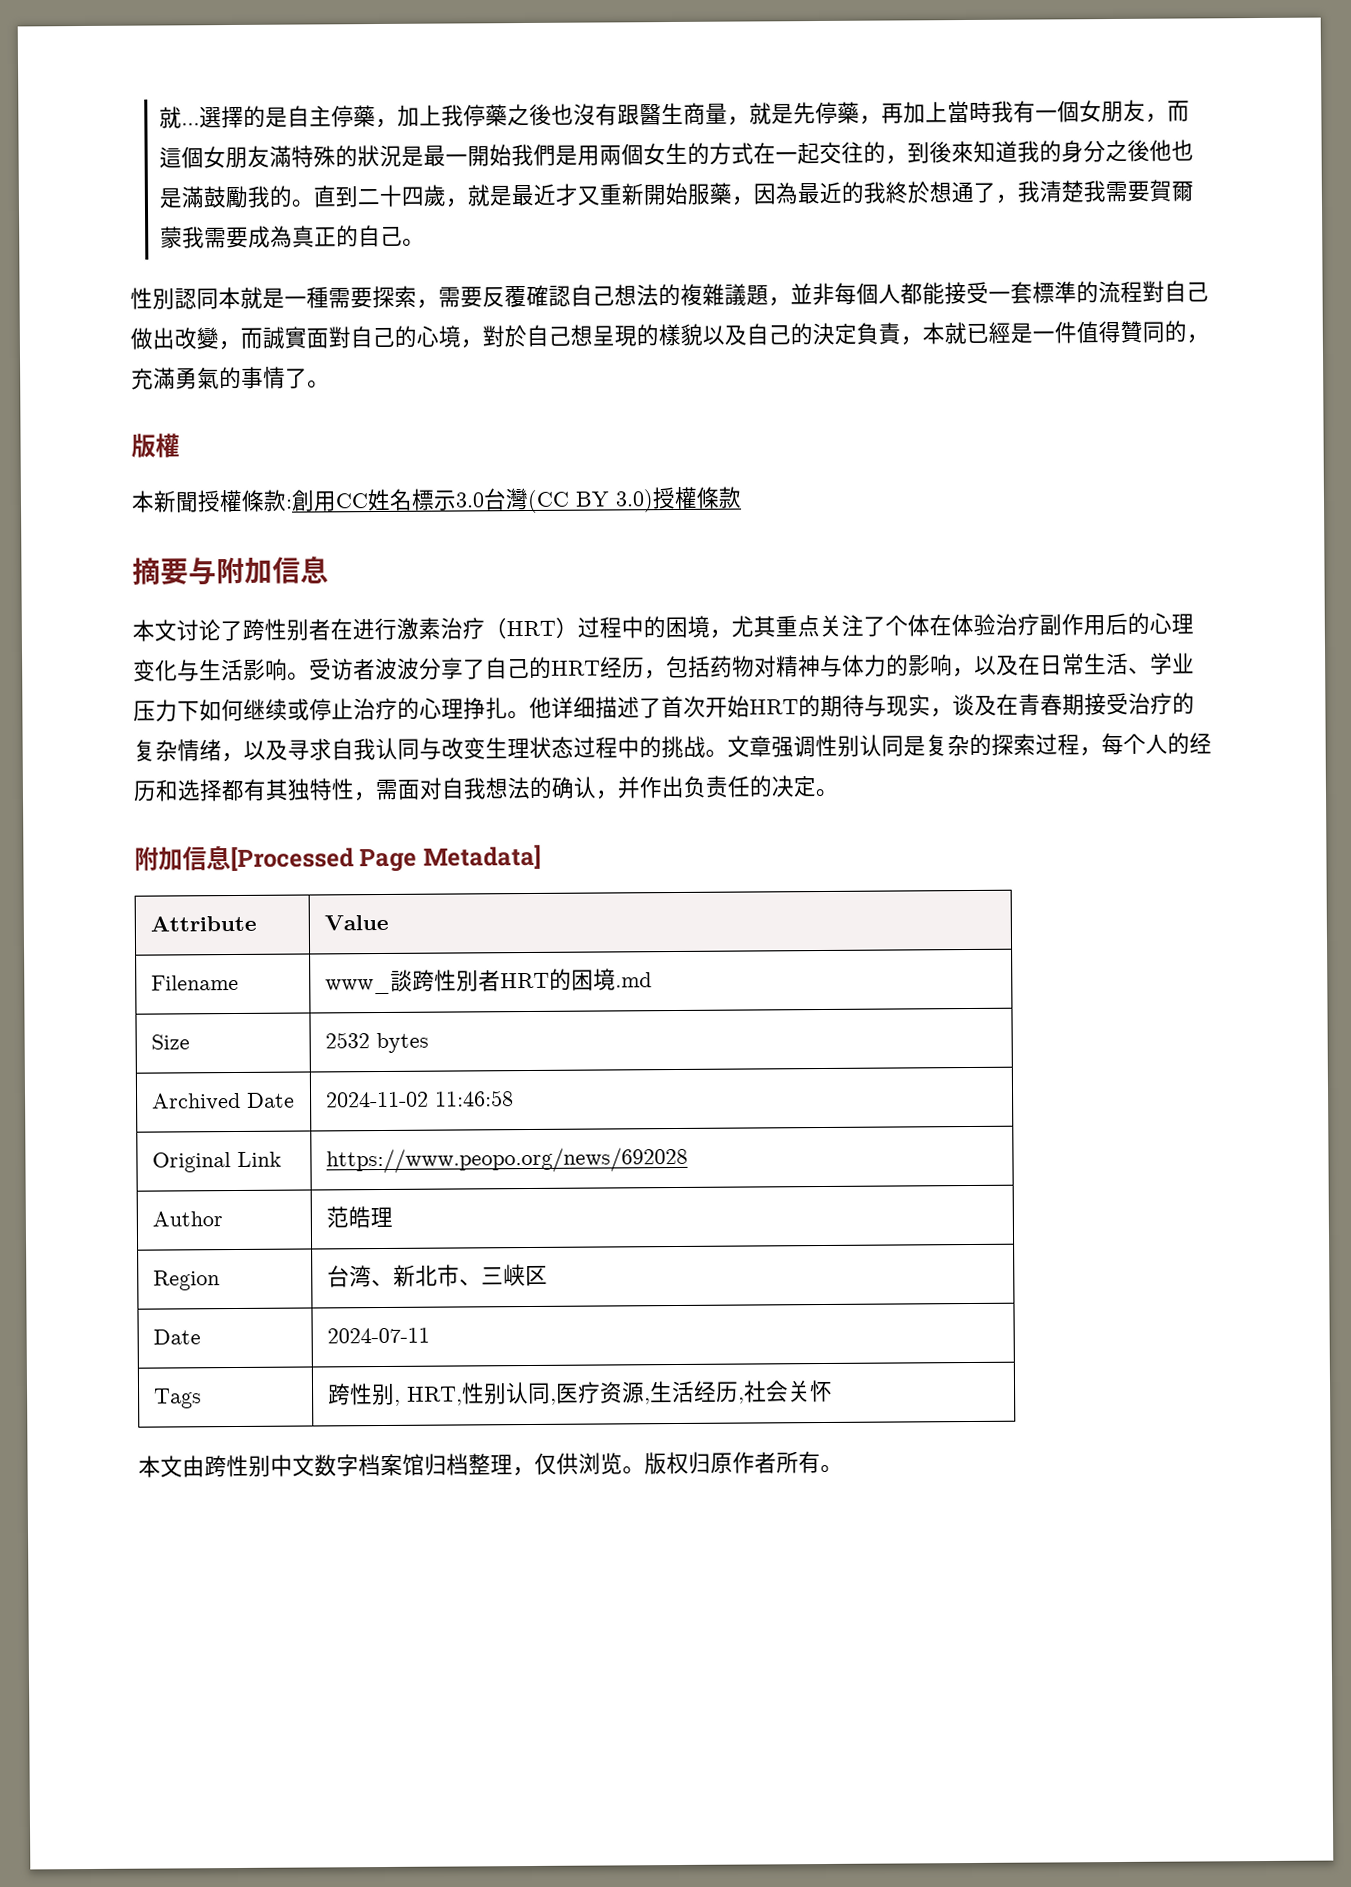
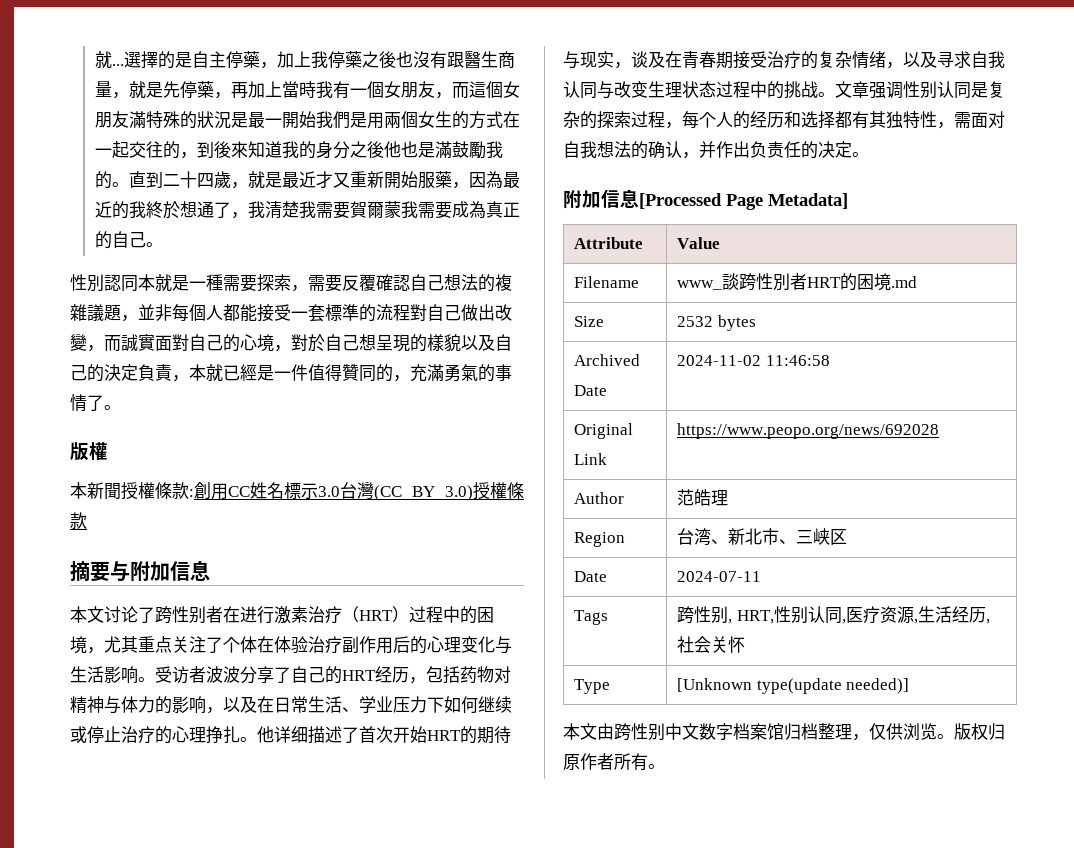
+ Type | [Unknown type(update needed)]

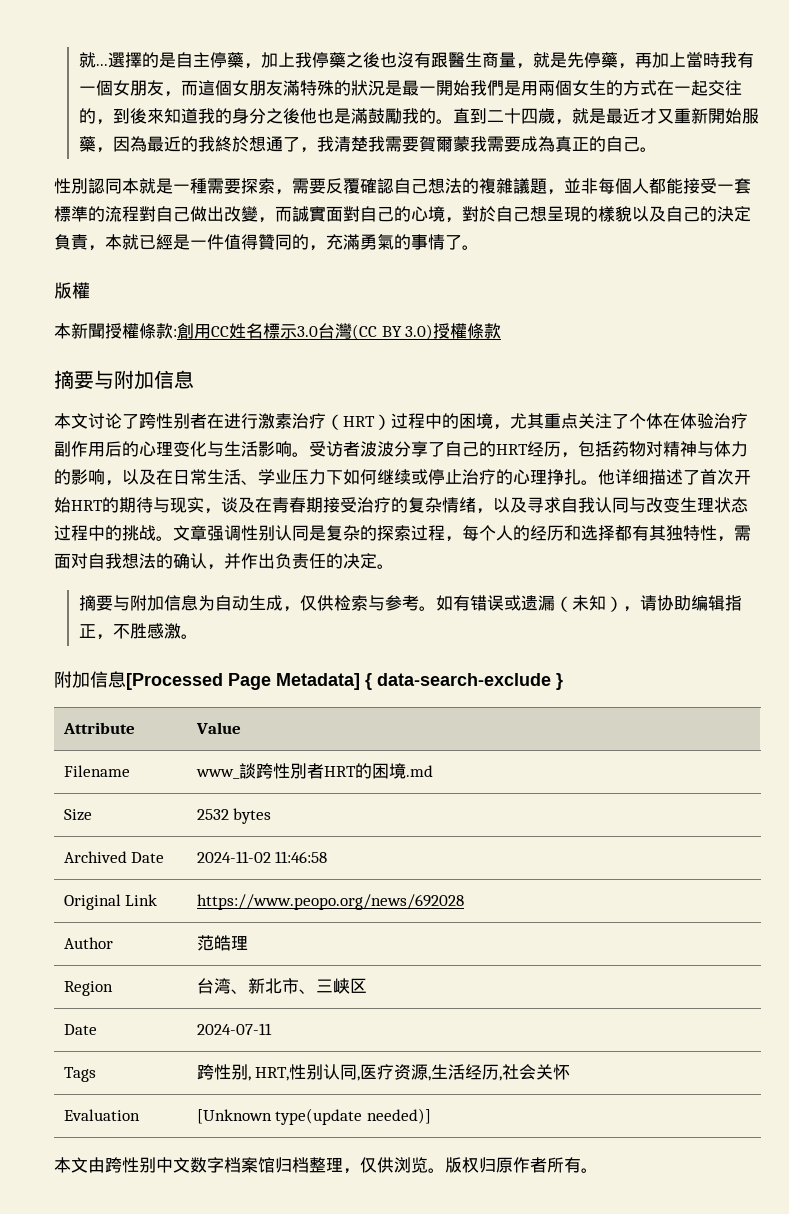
+ 摘要与附加信息为自动生成，仅供检索与参考。如有错误或遗漏（未知），请协助编辑指正，不胜感激。
- 附加信息[Processed Page Metadata]
+ 附加信息[Processed Page Metadata] { data-search-exclude }
- Type | [Unknown type(update needed)]
+ Evaluation | [Unknown type(update needed)]

